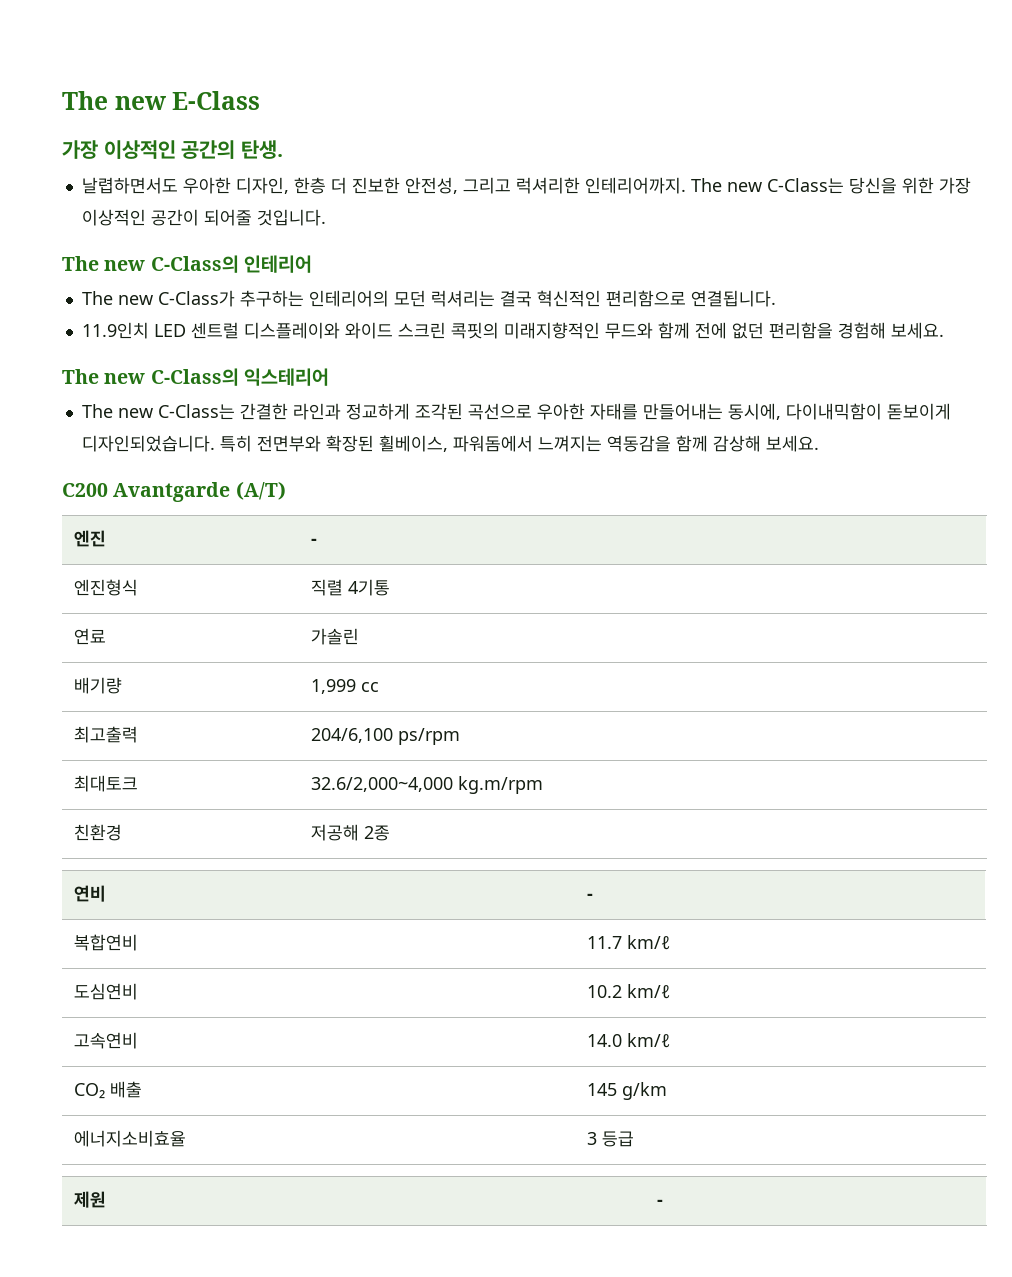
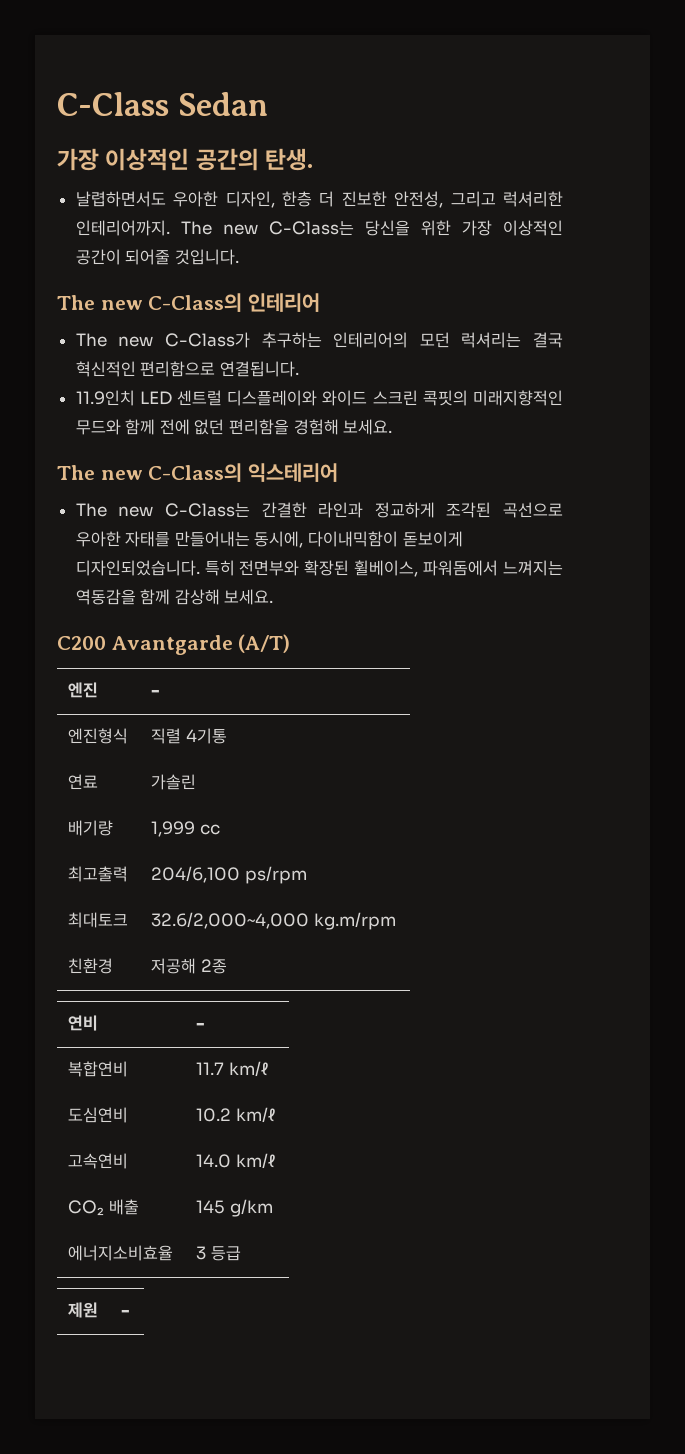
- The new E-Class
+ C-Class Sedan

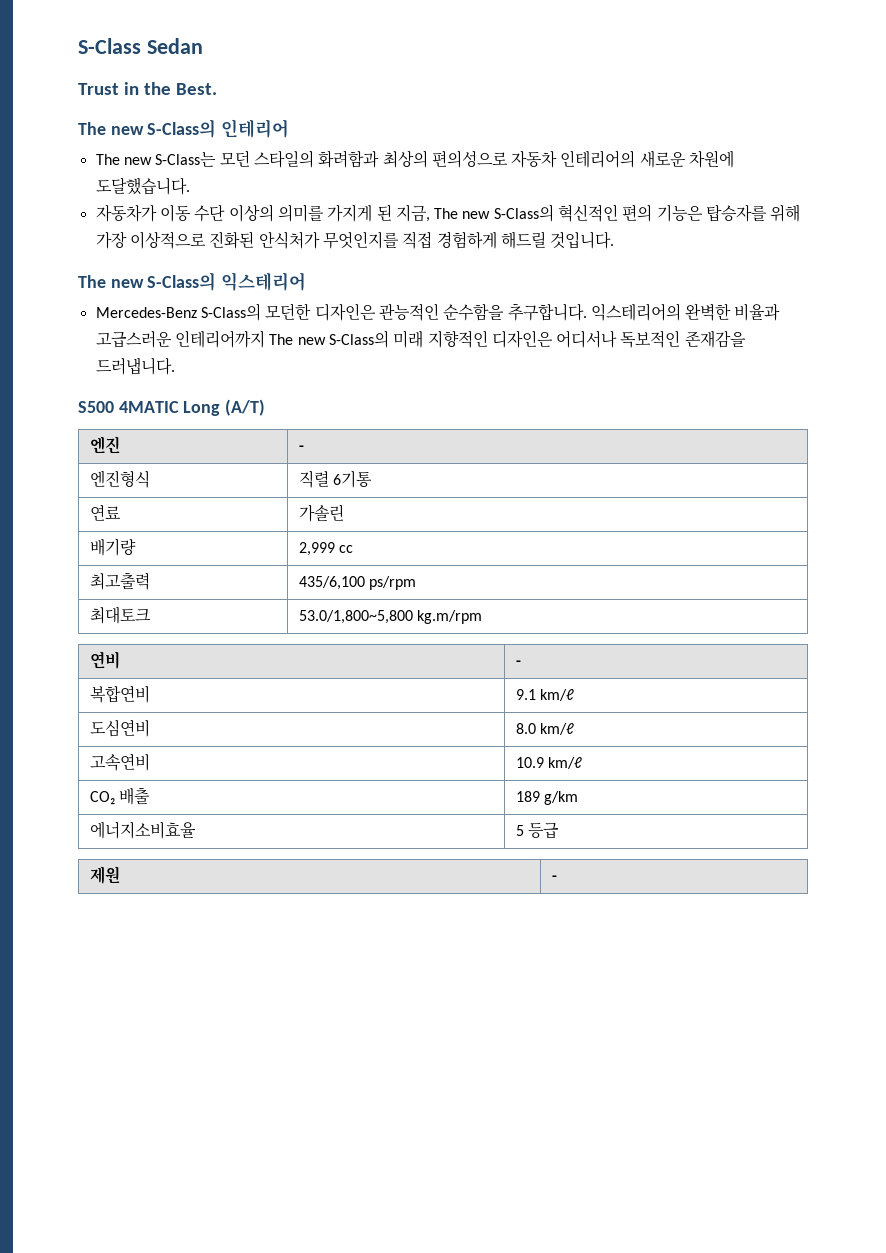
- C-Class Sedan
+ S-Class Sedan
- 가장 이상적인 공간의 탄생.
- 날렵하면서도 우아한 디자인, 한층 더 진보한 안전성, 그리고 럭셔리한 인테리어까지. The new C-Class는 당신을 위한 가장 이상적인 공간이 되어줄 것입니다.
- The new C-Class의 인테리어
- The new C-Class가 추구하는 인테리어의 모던 럭셔리는 결국 혁신적인 편리함으로 연결됩니다.
- 11.9인치 LED 센트럴 디스플레이와 와이드 스크린 콕핏의 미래지향적인 무드와 함께 전에 없던 편리함을 경험해 보세요.
- The new C-Class의 익스테리어
- The new C-Class는 간결한 라인과 정교하게 조각된 곡선으로 우아한 자태를 만들어내는 동시에, 다이내믹함이 돋보이게 디자인되었습니다. 특히 전면부와 확장된 휠베이스, 파워돔에서 느껴지는 역동감을 함께 감상해 보세요.
- C200 Avantgarde (A/T)
+ Trust in the Best.
+ The new S-Class의 인테리어
+ The new S-Class는 모던 스타일의 화려함과 최상의 편의성으로 자동차 인테리어의 새로운 차원에 도달했습니다.
+ 자동차가 이동 수단 이상의 의미를 가지게 된 지금, The new S-Class의 혁신적인 편의 기능은 탑승자를 위해 가장 이상적으로 진화된 안식처가 무엇인지를 직접 경험하게 해드릴 것입니다.
+ The new S-Class의 익스테리어
+ Mercedes-Benz S-Class의 모던한 디자인은 관능적인 순수함을 추구합니다. 익스테리어의 완벽한 비율과 고급스러운 인테리어까지 The new S-Class의 미래 지향적인 디자인은 어디서나 독보적인 존재감을 드러냅니다.
+ S500 4MATIC Long (A/T)
- 엔진형식 | 직렬 4기통
+ 엔진형식 | 직렬 6기통
- 배기량 | 1,999 cc
+ 배기량 | 2,999 cc
- 최고출력 | 204/6,100 ps/rpm
+ 최고출력 | 435/6,100 ps/rpm
- 최대토크 | 32.6/2,000~4,000 kg.m/rpm
+ 최대토크 | 53.0/1,800~5,800 kg.m/rpm
- 친환경 | 저공해 2종
- 복합연비 | 11.7 km/ℓ
+ 복합연비 | 9.1 km/ℓ
- 도심연비 | 10.2 km/ℓ
+ 도심연비 | 8.0 km/ℓ
- 고속연비 | 14.0 km/ℓ
+ 고속연비 | 10.9 km/ℓ
- CO₂ 배출 | 145 g/km
+ CO₂ 배출 | 189 g/km
- 에너지소비효율 | 3 등급
+ 에너지소비효율 | 5 등급

